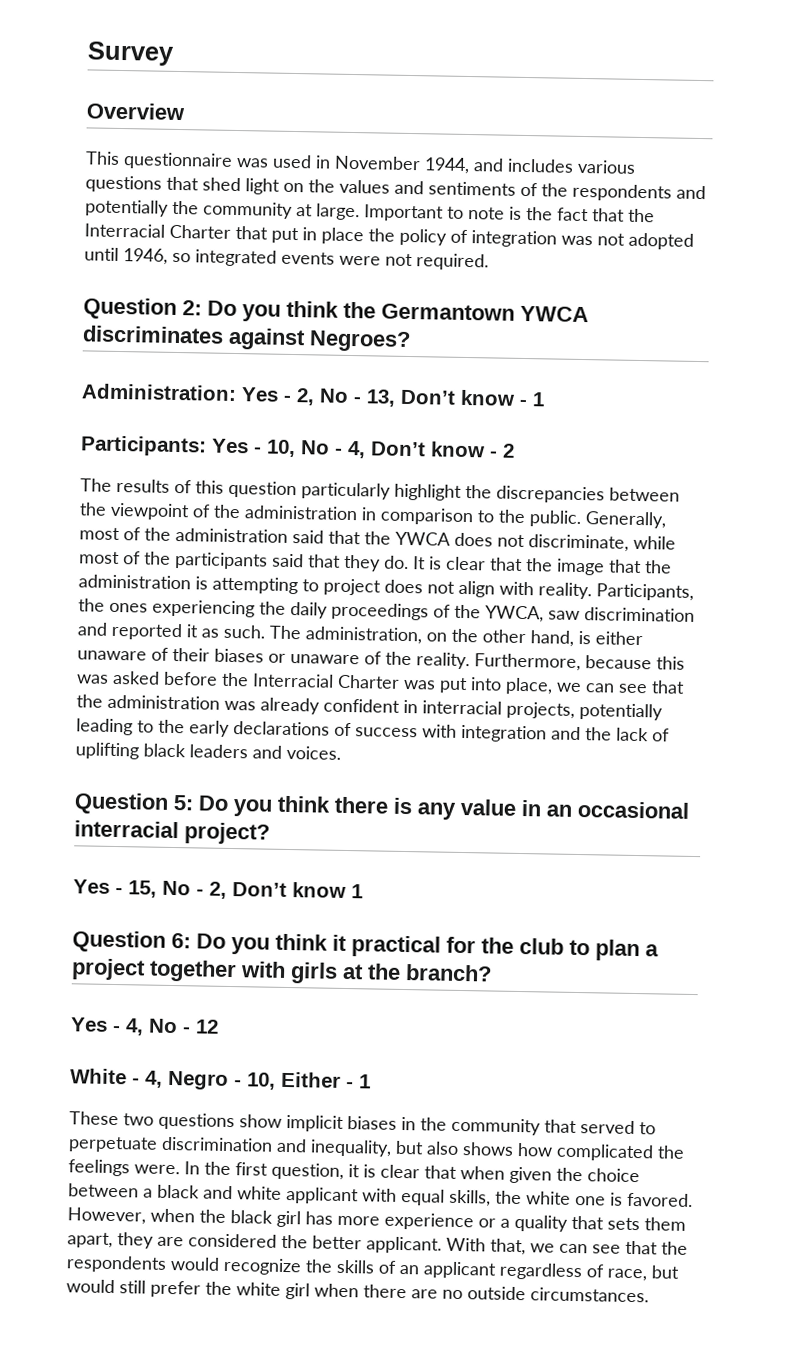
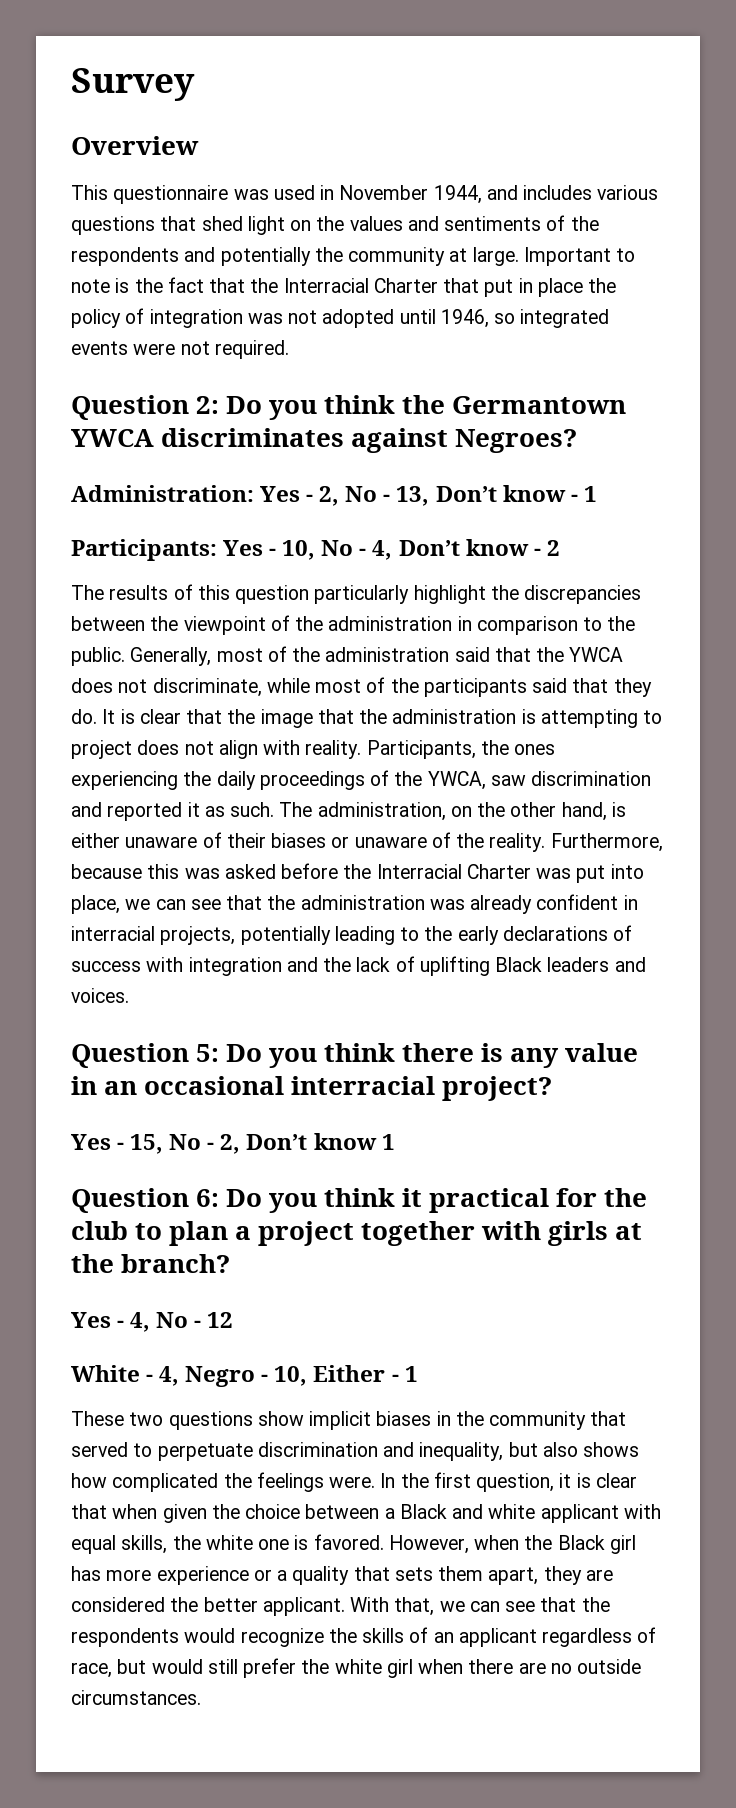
- Furthermore, because this was asked before the Interracial Charter was put into place, we can see that the administration was already confident in interracial projects, potentially leading to the early declarations of success with integration and the lack of uplifting black leaders and voices.
+ Furthermore, because this was asked before the Interracial Charter was put into place, we can see that the administration was already confident in interracial projects, potentially leading to the early declarations of success with integration and the lack of uplifting Black leaders and voices.
- In the first question, it is clear that when given the choice between a black and white applicant with equal skills, the white one is favored.
+ In the first question, it is clear that when given the choice between a Black and white applicant with equal skills, the white one is favored.
- However, when the black girl has more experience or a quality that sets them apart, they are considered the better applicant.
+ However, when the Black girl has more experience or a quality that sets them apart, they are considered the better applicant.

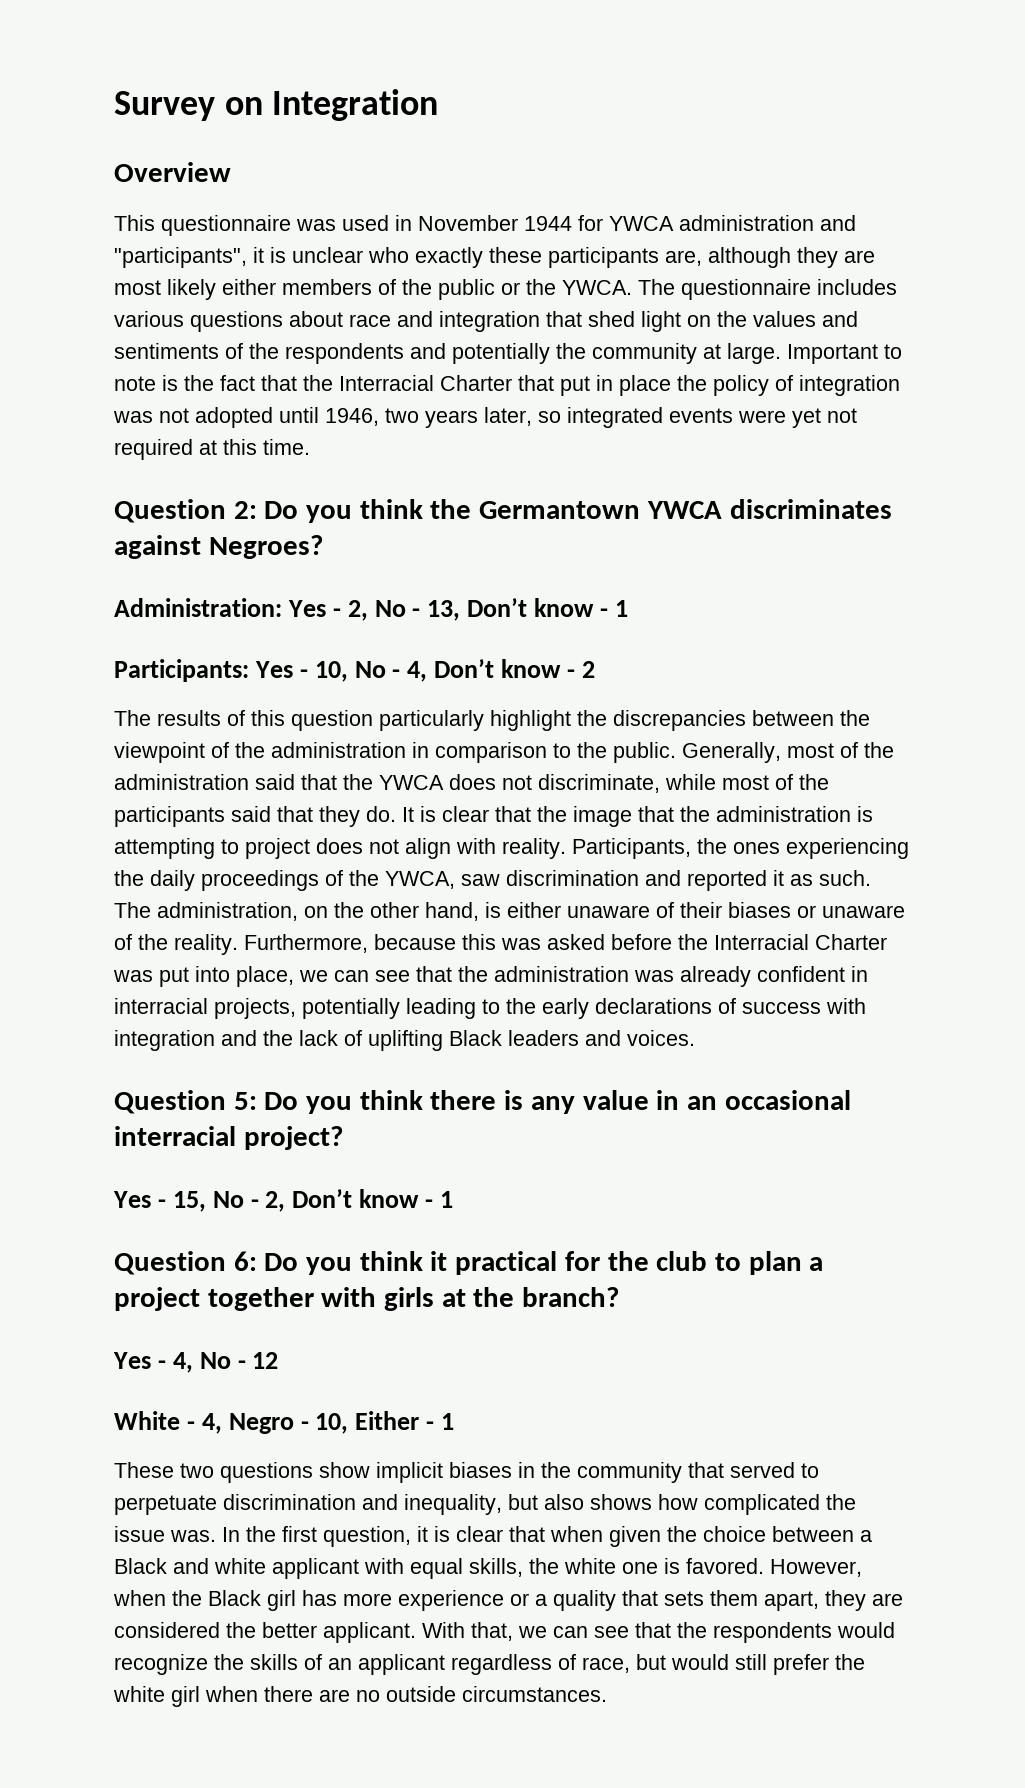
- Survey
+ Survey on Integration
- This questionnaire was used in November 1944, and includes various questions that shed light on the values and sentiments of the respondents and potentially the community at large.
+ This questionnaire was used in November 1944 for YWCA administration and "participants", it is unclear who exactly these participants are, although they are most likely either members of the public or the YWCA. The questionnaire includes various questions about race and integration that shed light on the values and sentiments of the respondents and potentially the community at large.
- Important to note is the fact that the Interracial Charter that put in place the policy of integration was not adopted until 1946, so integrated events were not required.
+ Important to note is the fact that the Interracial Charter that put in place the policy of integration was not adopted until 1946, two years later, so integrated events were yet not required at this time.
- Yes - 15, No - 2, Don’t know 1
+ Yes - 15, No - 2, Don’t know - 1
- These two questions show implicit biases in the community that served to perpetuate discrimination and inequality, but also shows how complicated the feelings were.
+ These two questions show implicit biases in the community that served to perpetuate discrimination and inequality, but also shows how complicated the issue was.

